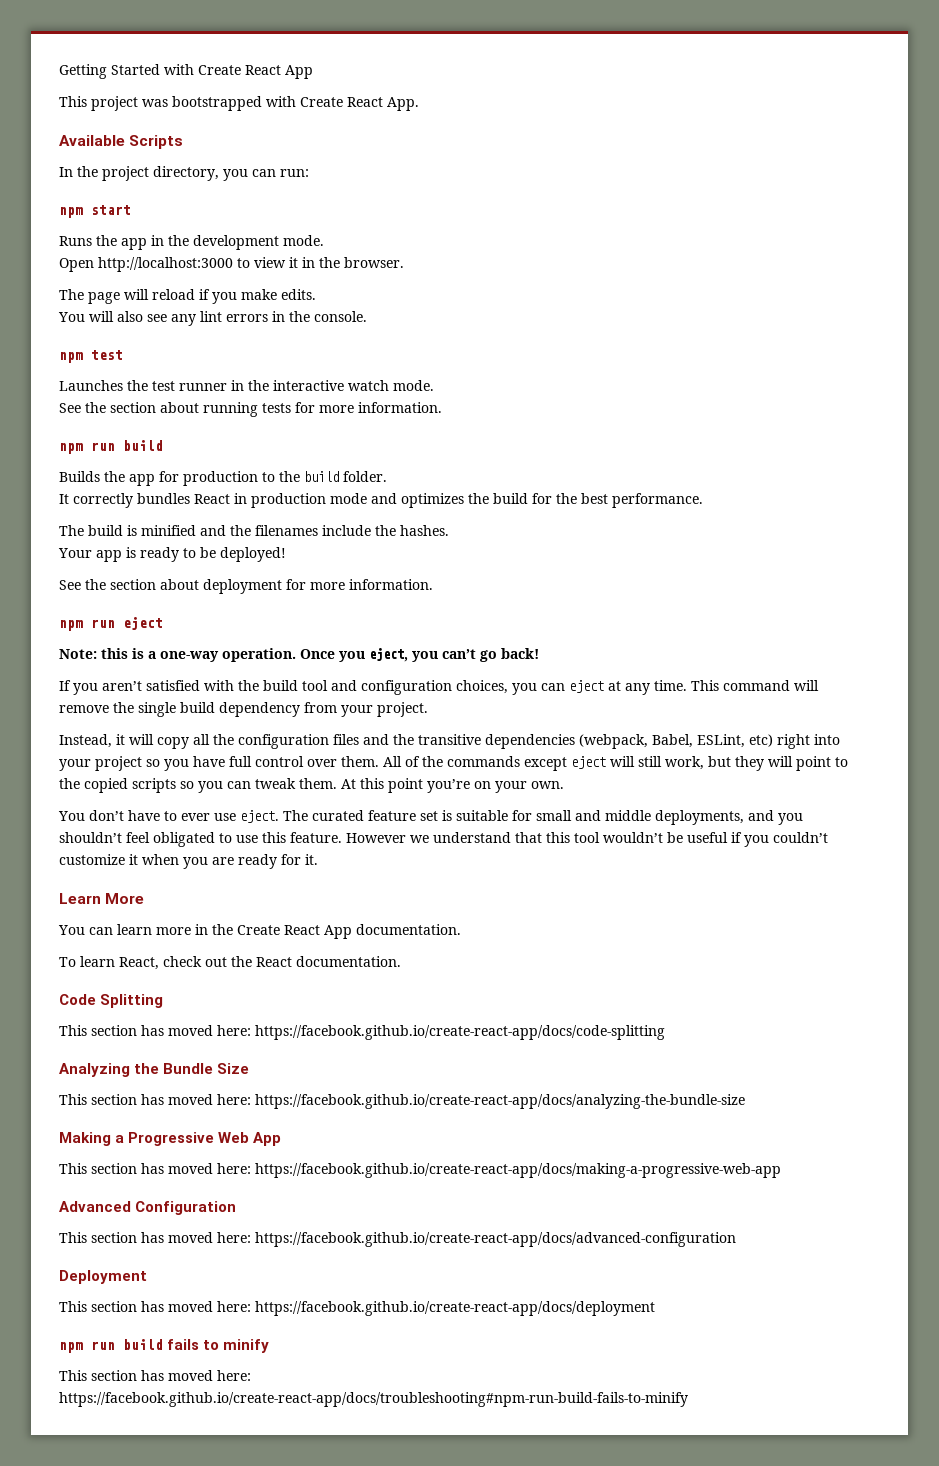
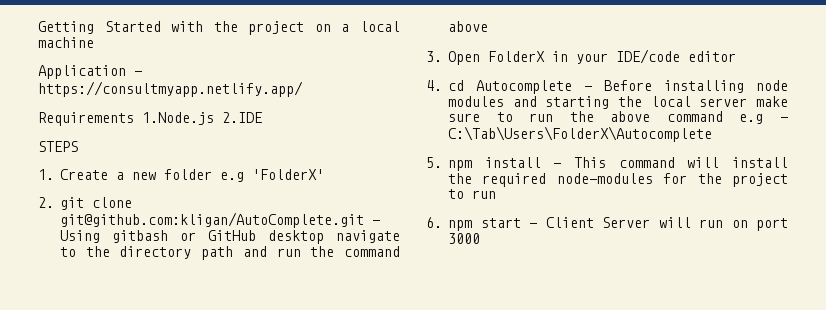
- Getting Started with Create React App
- This project was bootstrapped with Create React App.
- Available Scripts
- In the project directory, you can run:
- npm start
- Runs the app in the development mode.
- Open http://localhost:3000 to view it in the browser.
- The page will reload if you make edits.
- You will also see any lint errors in the console.
- npm test
- Launches the test runner in the interactive watch mode.
- See the section about running tests for more information.
- npm run build
- Builds the app for production to the build folder.
- It correctly bundles React in production mode and optimizes the build for the best performance.
- The build is minified and the filenames include the hashes.
- Your app is ready to be deployed!
- See the section about deployment for more information.
- npm run eject
- Note: this is a one-way operation. Once you eject, you can’t go back!
- If you aren’t satisfied with the build tool and configuration choices, you can eject at any time. This command will remove the single build dependency from your project.
- Instead, it will copy all the configuration files and the transitive dependencies (webpack, Babel, ESLint, etc) right into your project so you have full control over them. All of the commands except eject will still work, but they will point to the copied scripts so you can tweak them. At this point you’re on your own.
- You don’t have to ever use eject. The curated feature set is suitable for small and middle deployments, and you shouldn’t feel obligated to use this feature. However we understand that this tool wouldn’t be useful if you couldn’t customize it when you are ready for it.
- Learn More
- You can learn more in the Create React App documentation.
- To learn React, check out the React documentation.
- Code Splitting
- This section has moved here: https://facebook.github.io/create-react-app/docs/code-splitting
- Analyzing the Bundle Size
- This section has moved here: https://facebook.github.io/create-react-app/docs/analyzing-the-bundle-size
- Making a Progressive Web App
- This section has moved here: https://facebook.github.io/create-react-app/docs/making-a-progressive-web-app
- Advanced Configuration
- This section has moved here: https://facebook.github.io/create-react-app/docs/advanced-configuration
- Deployment
- This section has moved here: https://facebook.github.io/create-react-app/docs/deployment
- npm run build fails to minify
- This section has moved here: https://facebook.github.io/create-react-app/docs/troubleshooting#npm-run-build-fails-to-minify
+ Getting Started with the project on a local machine
+ Application - https://consultmyapp.netlify.app/
+ Requirements 1.Node.js 2.IDE
+ STEPS
+ 1. Create a new folder e.g 'FolderX'
+ 2. git clone git@github.com:kligan/AutoComplete.git - Using gitbash or GitHub desktop navigate to the directory path and run the command above
+ 3. Open FolderX in your IDE/code editor
+ 4. cd Autocomplete - Before installing node modules and starting the local server make sure to run the above command e.g - C:\Tab\Users\FolderX\Autocomplete
+ 5. npm install - This command will install the required node-modules for the project to run
+ 6. npm start - Client Server will run on port 3000

